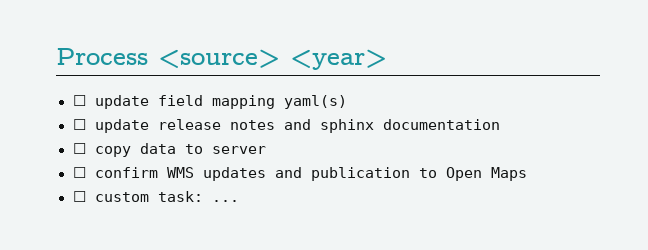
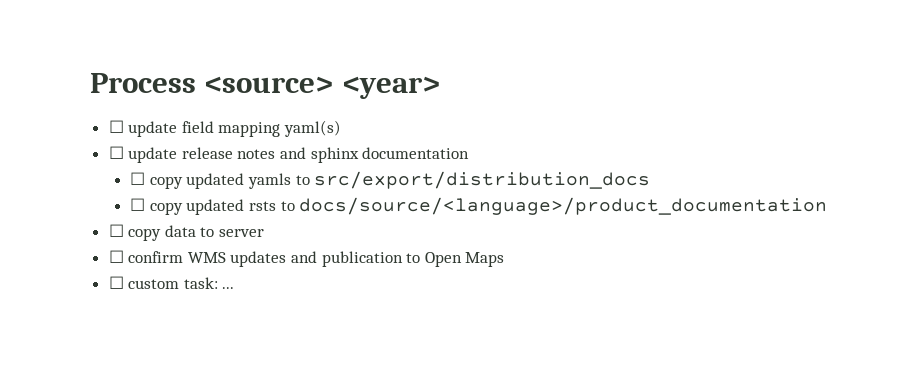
+ ☐ copy updated yamls to src/export/distribution_docs
+ ☐ copy updated rsts to docs/source/<language>/product_documentation

